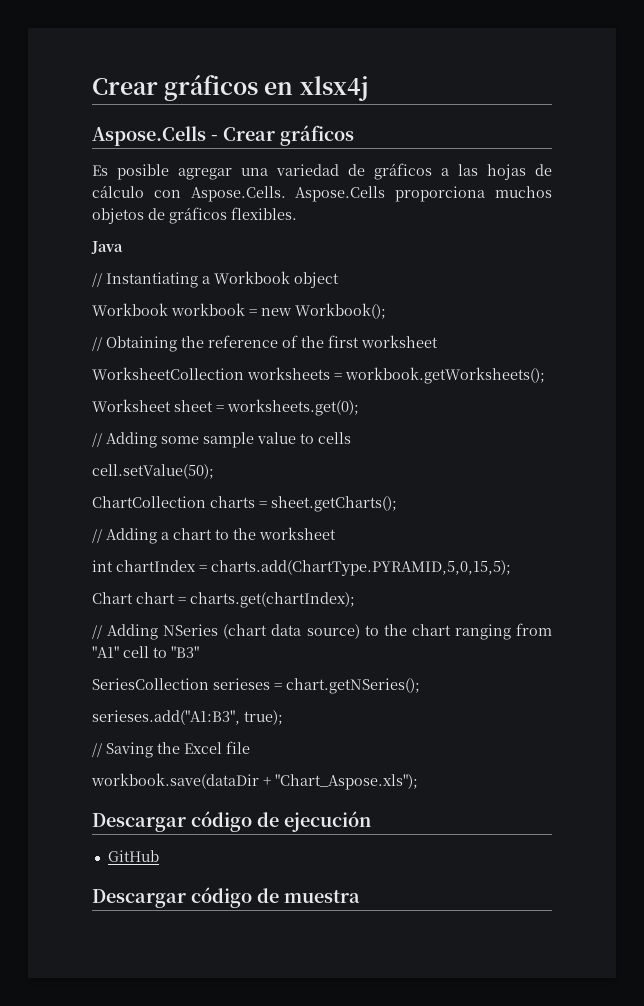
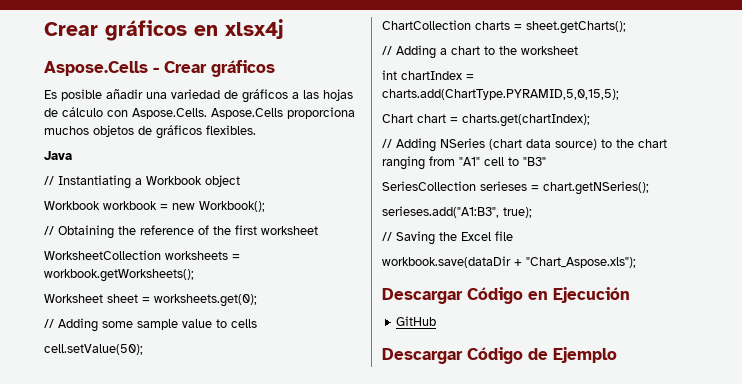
- Es posible agregar una variedad de gráficos a las hojas de cálculo con Aspose.Cells. Aspose.Cells proporciona muchos objetos de gráficos flexibles.
+ Es posible añadir una variedad de gráficos a las hojas de cálculo con Aspose.Cells. Aspose.Cells proporciona muchos objetos de gráficos flexibles.
- Descargar código de ejecución
+ Descargar Código en Ejecución
- Descargar código de muestra
+ Descargar Código de Ejemplo

